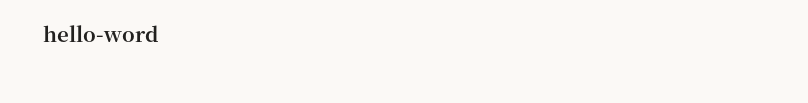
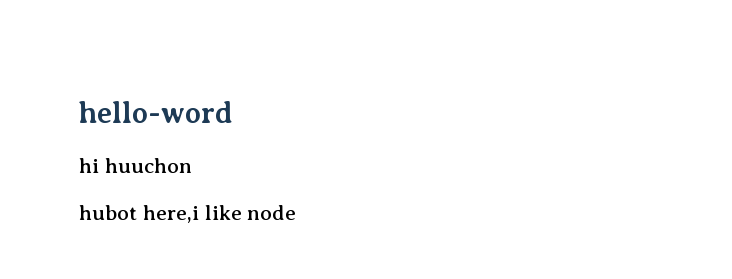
+ hi huuchon
+ hubot here,i like node

